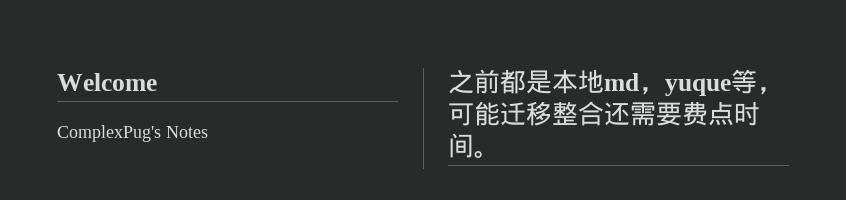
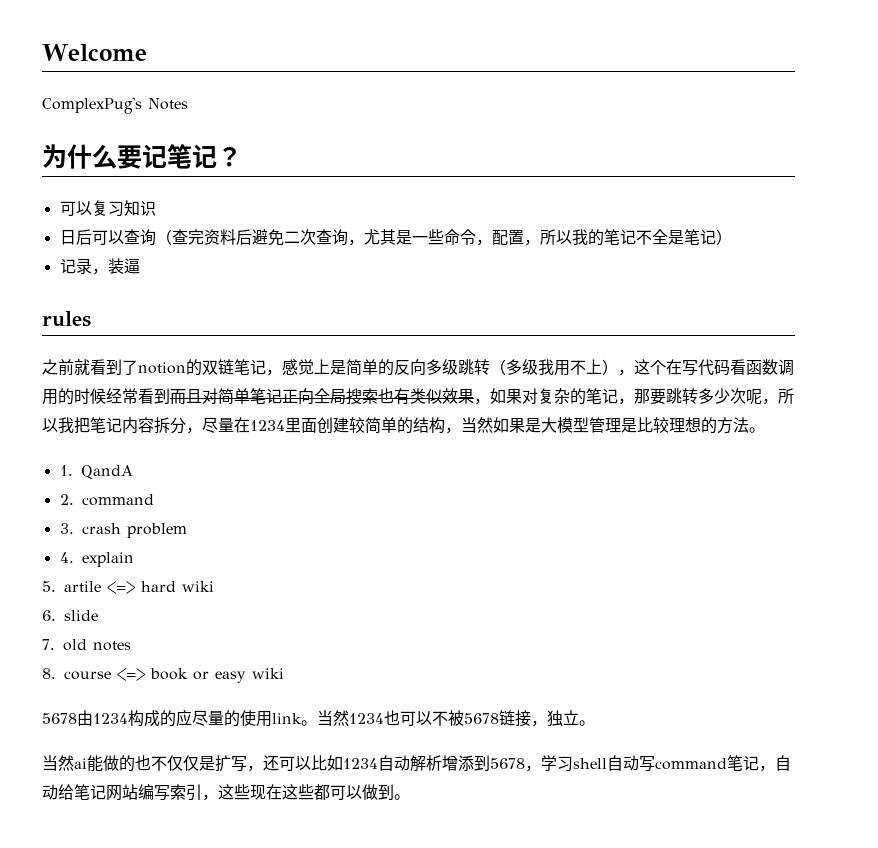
- 之前都是本地md，yuque等，可能迁移整合还需要费点时间。
+ 为什么要记笔记？
+ 可以复习知识
+ 日后可以查询（查完资料后避免二次查询，尤其是一些命令，配置，所以我的笔记不全是笔记）
+ 记录，装逼
+ rules
+ 之前就看到了notion的双链笔记，感觉上是简单的反向多级跳转（多级我用不上），这个在写代码看函数调用的时候经常看到而且对简单笔记正向全局搜索也有类似效果，如果对复杂的笔记，那要跳转多少次呢，所以我把笔记内容拆分，尽量在1234里面创建较简单的结构，当然如果是大模型管理是比较理想的方法。
+ 1. QandA
+ 2. command
+ 3. crash problem
+ 4. explain
+ 5. artile <=> hard wiki
+ 6. slide
+ 7. old notes
+ 8. course <=> book or easy wiki
+ 5678由1234构成的应尽量的使用link。当然1234也可以不被5678链接，独立。
+ 当然ai能做的也不仅仅是扩写，还可以比如1234自动解析增添到5678，学习shell自动写command笔记，自动给笔记网站编写索引，这些现在这些都可以做到。

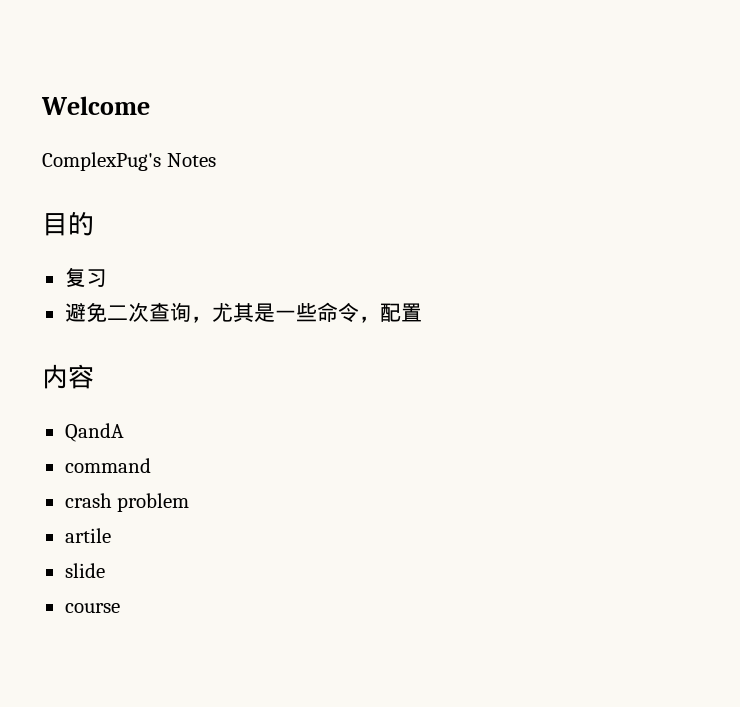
- 为什么要记笔记？
- 可以复习知识
- 日后可以查询（查完资料后避免二次查询，尤其是一些命令，配置，所以我的笔记不全是笔记）
- 记录，装逼
- rules
- 之前就看到了notion的双链笔记，感觉上是简单的反向多级跳转（多级我用不上），这个在写代码看函数调用的时候经常看到而且对简单笔记正向全局搜索也有类似效果，如果对复杂的笔记，那要跳转多少次呢，所以我把笔记内容拆分，尽量在1234里面创建较简单的结构，当然如果是大模型管理是比较理想的方法。
- 1. QandA
+ 目的
+ 复习
+ 避免二次查询，尤其是一些命令，配置
+ 内容
+ QandA
- 2. command
+ command
- 3. crash problem
+ crash problem
- 4. explain
- 5. artile <=> hard wiki
- 6. slide
- 7. old notes
- 8. course <=> book or easy wiki
- 5678由1234构成的应尽量的使用link。当然1234也可以不被5678链接，独立。
- 当然ai能做的也不仅仅是扩写，还可以比如1234自动解析增添到5678，学习shell自动写command笔记，自动给笔记网站编写索引，这些现在这些都可以做到。
+ artile
+ slide
+ course

